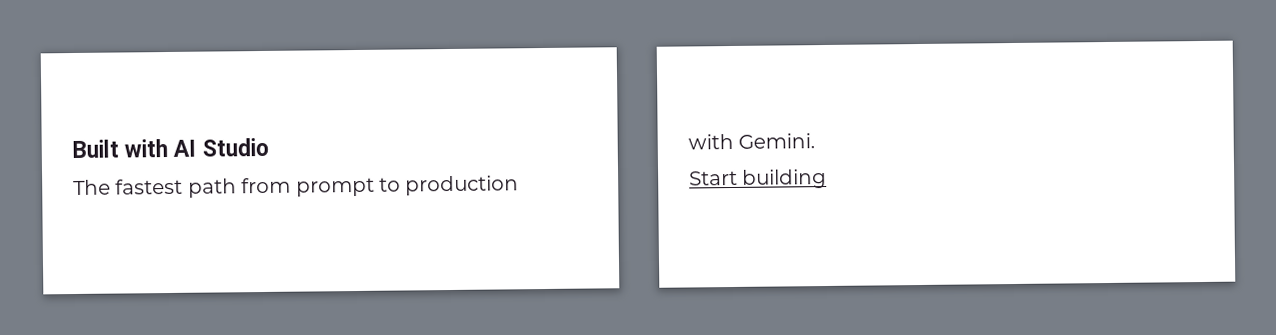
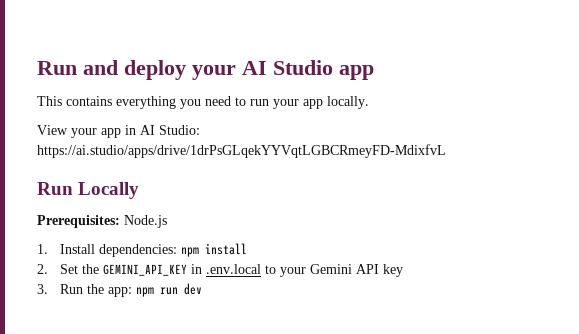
- Built with AI Studio
- The fastest path from prompt to production with Gemini.
- Start building
+ Run and deploy your AI Studio app
+ This contains everything you need to run your app locally.
+ View your app in AI Studio: https://ai.studio/apps/drive/1drPsGLqekYYVqtLGBCRmeyFD-MdixfvL
+ Run Locally
+ Prerequisites: Node.js
+ 1. Install dependencies: npm install
+ 2. Set the GEMINI_API_KEY in .env.local to your Gemini API key
+ 3. Run the app: npm run dev

